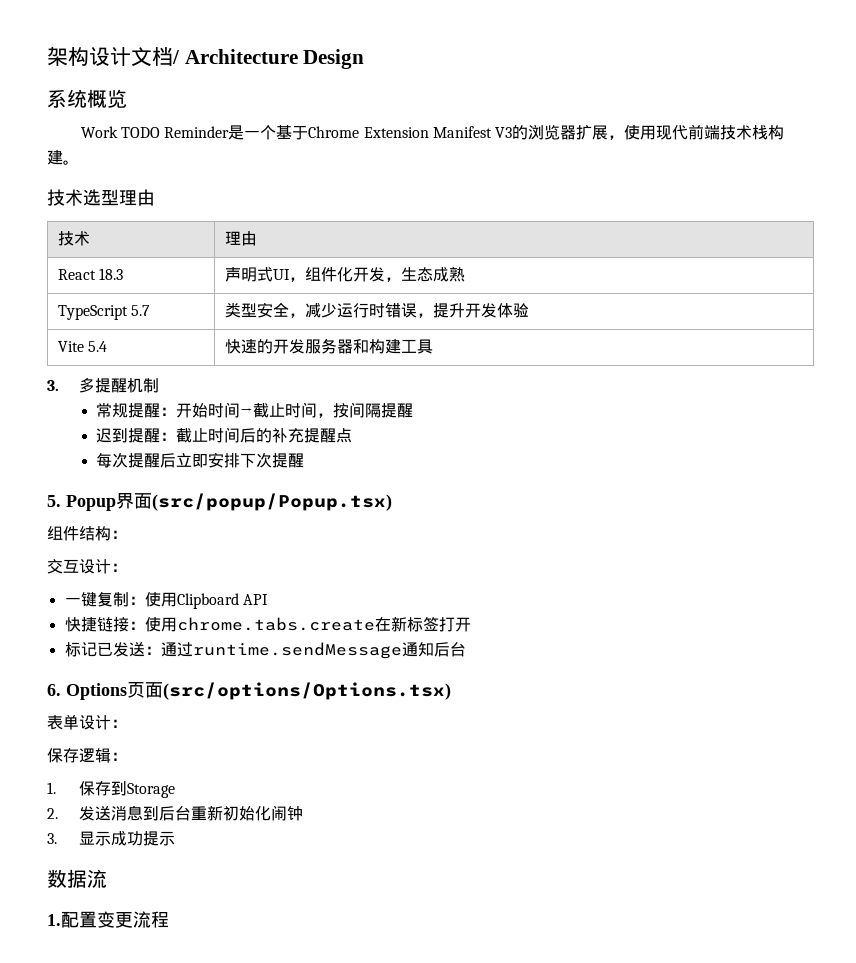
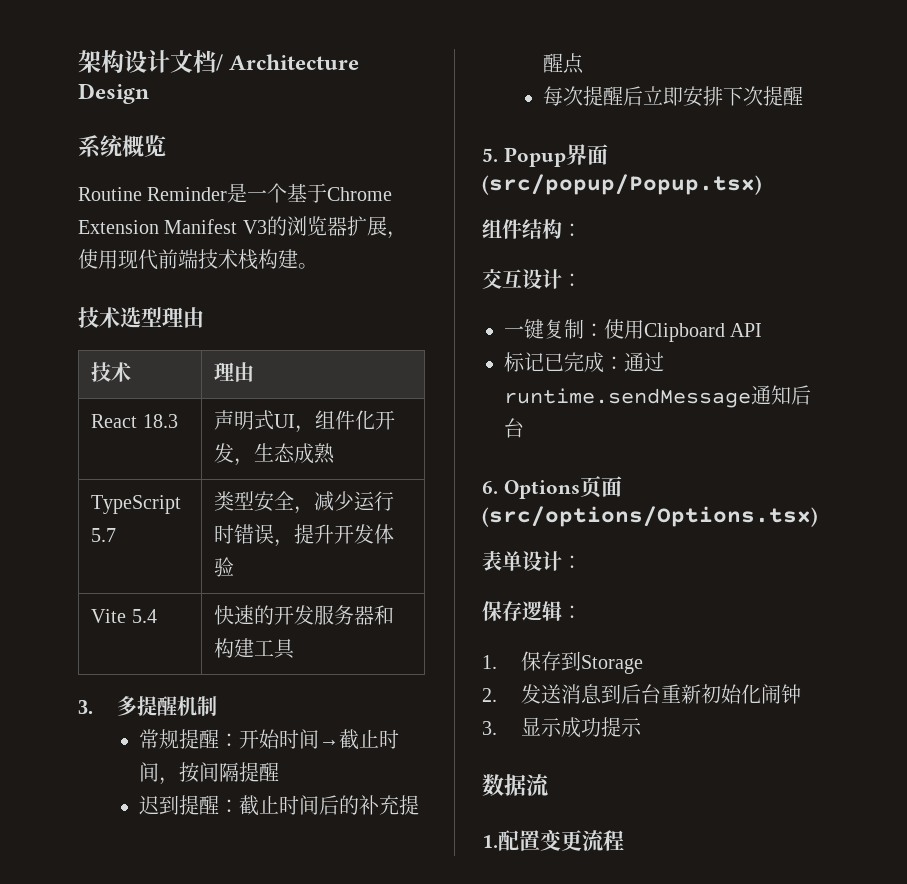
- Work TODO Reminder是一个基于Chrome Extension Manifest V3的浏览器扩展，使用现代前端技术栈构建。
+ Routine Reminder是一个基于Chrome Extension Manifest V3的浏览器扩展，使用现代前端技术栈构建。
- 快捷链接：使用chrome.tabs.create在新标签打开
- 标记已发送：通过runtime.sendMessage通知后台
+ 标记已完成：通过runtime.sendMessage通知后台

